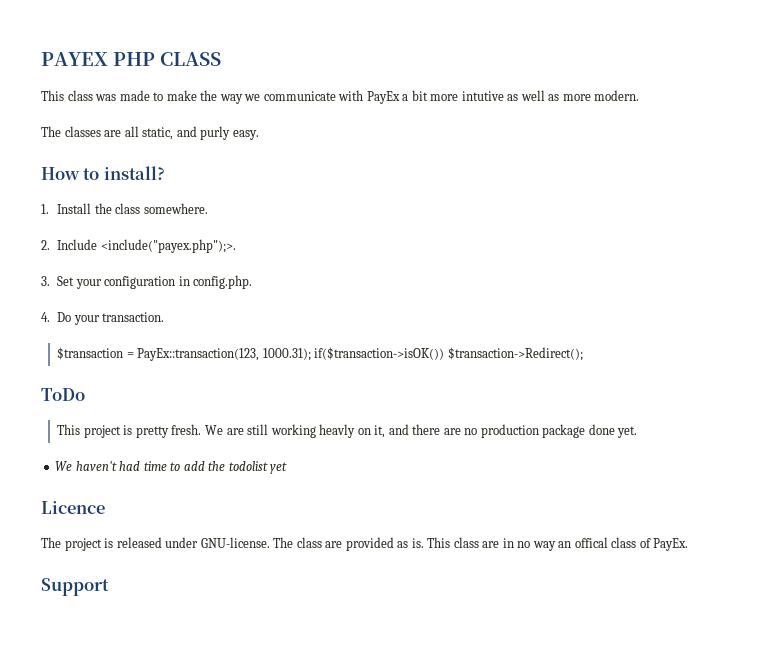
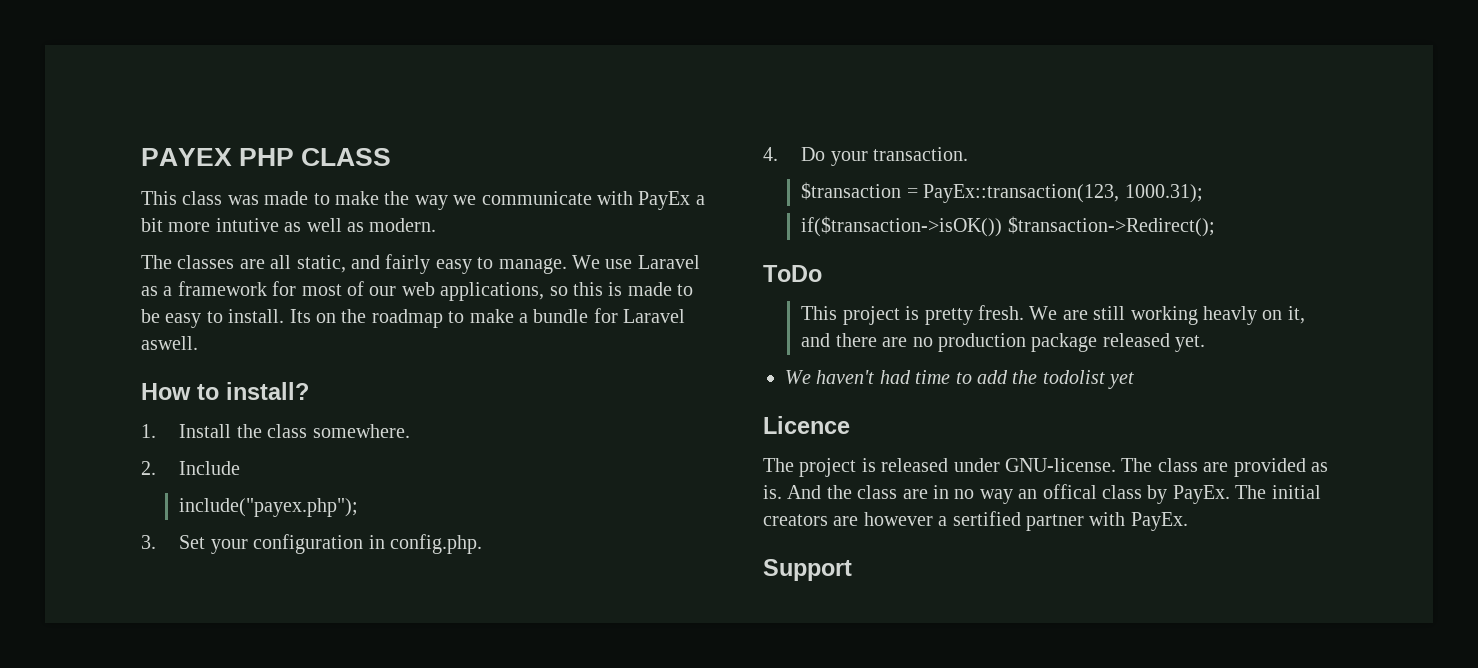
- This class was made to make the way we communicate with PayEx a bit more intutive as well as more modern.
+ This class was made to make the way we communicate with PayEx a bit more intutive as well as modern.
- The classes are all static, and purly easy.
+ The classes are all static, and fairly easy to manage. We use Laravel as a framework for most of our web applications, so this is made to be easy to install. Its on the roadmap to make a bundle for Laravel aswell.
- 2. Include <include("payex.php");>.
+ 2. Include
+ include("payex.php");
- $transaction = PayEx::transaction(123, 1000.31); if($transaction->isOK()) $transaction->Redirect();
+ $transaction = PayEx::transaction(123, 1000.31);
+ if($transaction->isOK()) $transaction->Redirect();
- We are still working heavly on it, and there are no production package done yet.
+ We are still working heavly on it, and there are no production package released yet.
- This class are in no way an offical class of PayEx.
+ And the class are in no way an offical class by PayEx. The initial creators are however a sertified partner with PayEx.

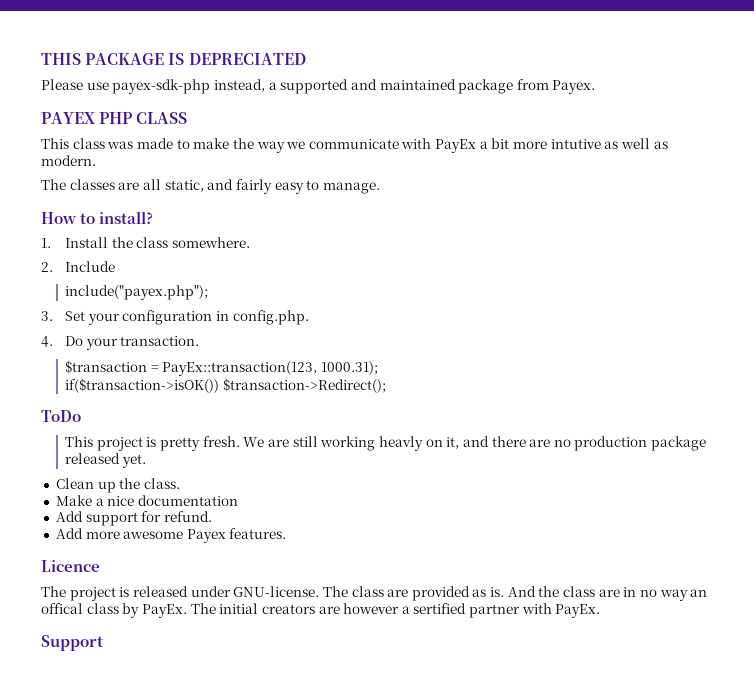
+ THIS PACKAGE IS DEPRECIATED
+ Please use payex-sdk-php instead, a supported and maintained package from Payex.
- We use Laravel as a framework for most of our web applications, so this is made to be easy to install. Its on the roadmap to make a bundle for Laravel aswell.
- We haven't had time to add the todolist yet
+ Clean up the class.
+ Make a nice documentation
+ Add support for refund.
+ Add more awesome Payex features.

